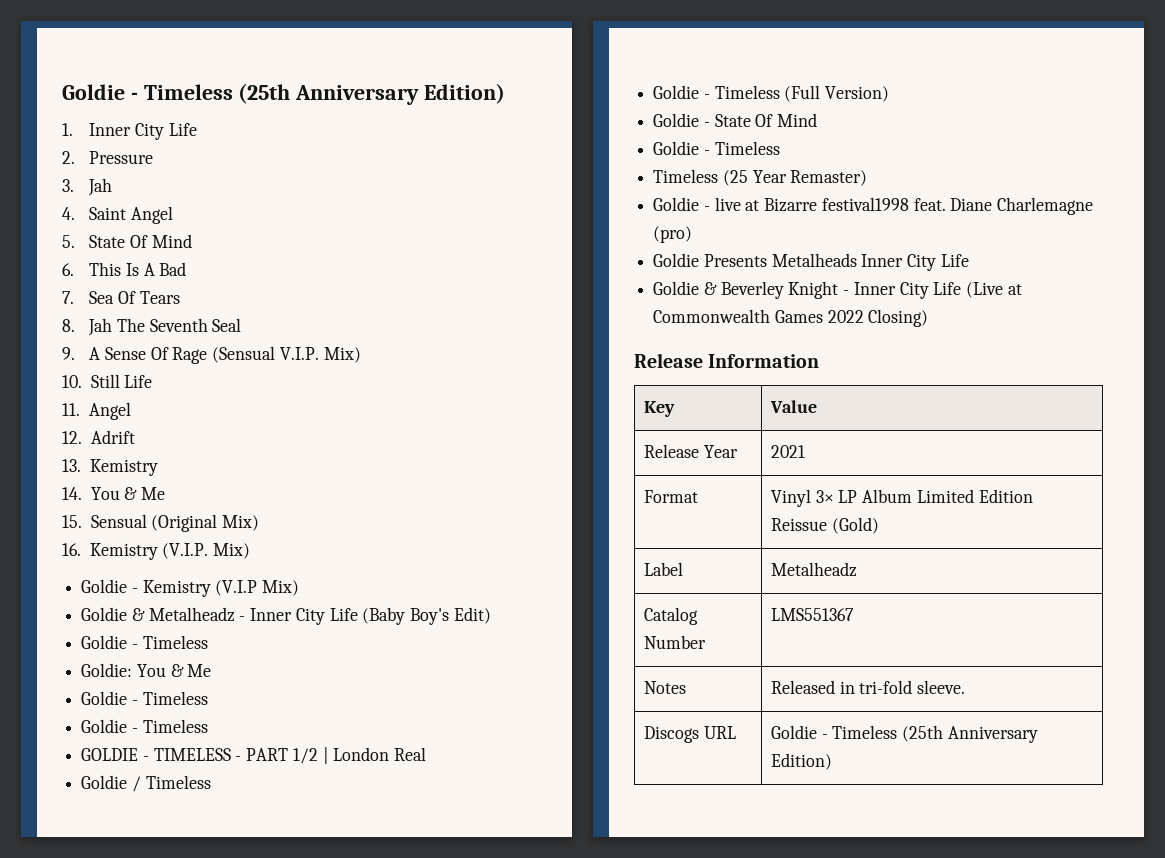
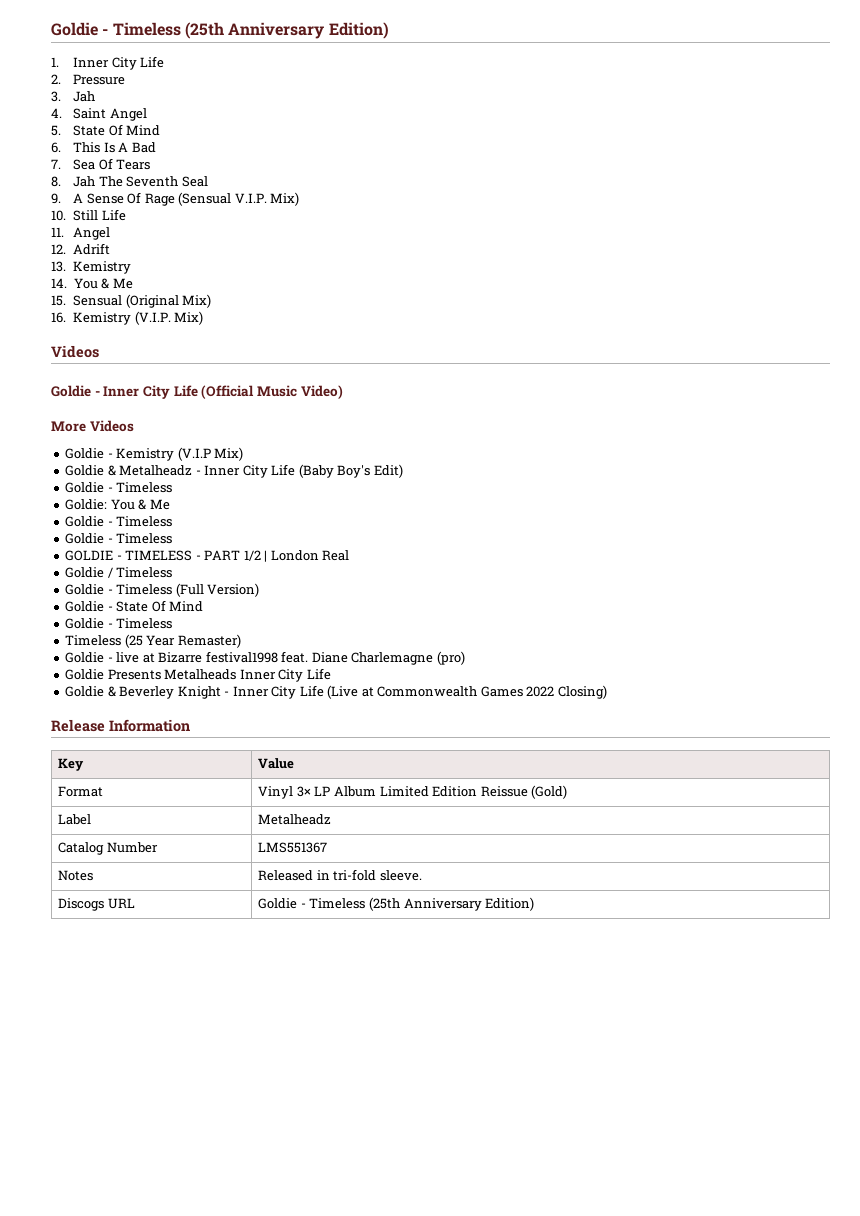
  16. Kemistry (V.I.P. Mix)
+ Videos
+ Goldie - Inner City Life (Official Music Video)
+ More Videos
- Release Year | 2021

